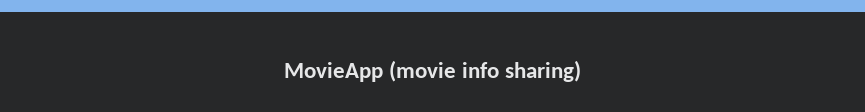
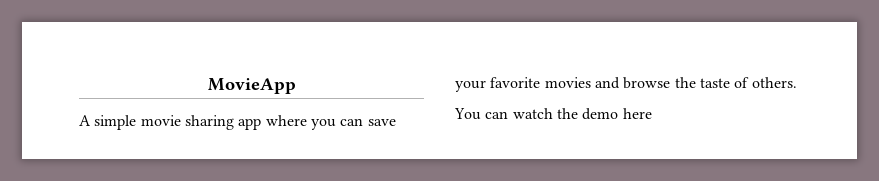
- MovieApp (movie info sharing)
+ MovieApp
+ A simple movie sharing app where you can save your favorite movies and browse the taste of others.
+ You can watch the demo here

